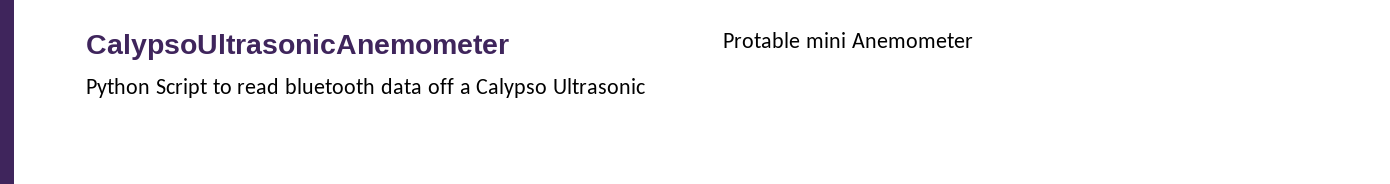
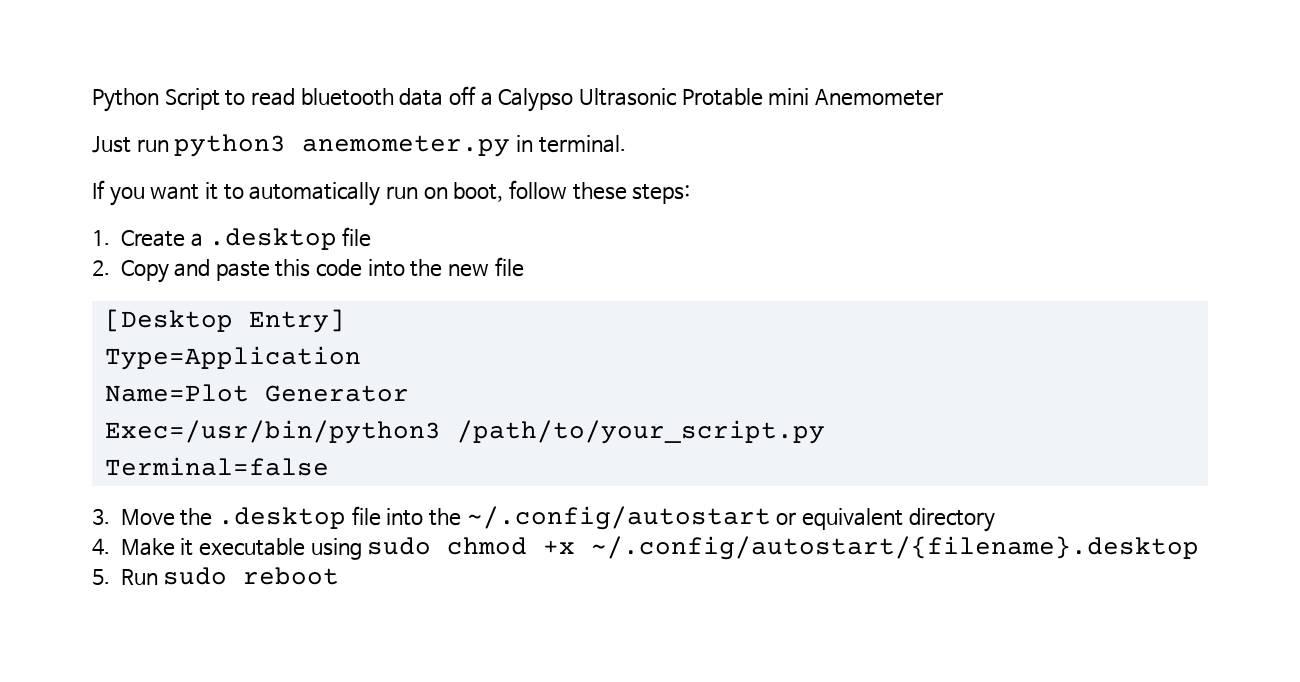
- CalypsoUltrasonicAnemometer
+ Just run python3 anemometer.py in terminal.
+ If you want it to automatically run on boot, follow these steps:
+ 1. Create a .desktop file
+ 2. Copy and paste this code into the new file
+ [Desktop Entry]
+ Type=Application
+ Name=Plot Generator
+ Exec=/usr/bin/python3 /path/to/your_script.py
+ Terminal=false
+ 3. Move the .desktop file into the ~/.config/autostart or equivalent directory
+ 4. Make it executable using sudo chmod +x ~/.config/autostart/{filename}.desktop
+ 5. Run sudo reboot

